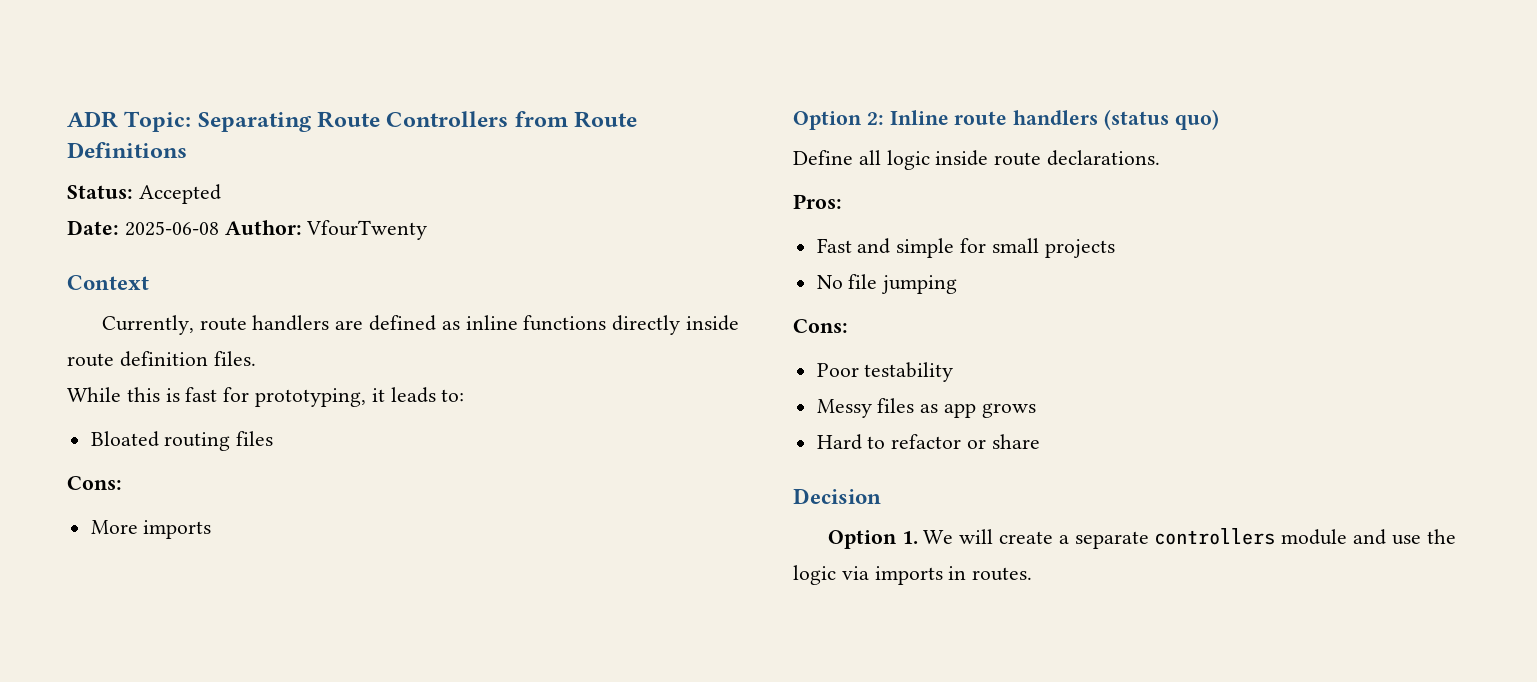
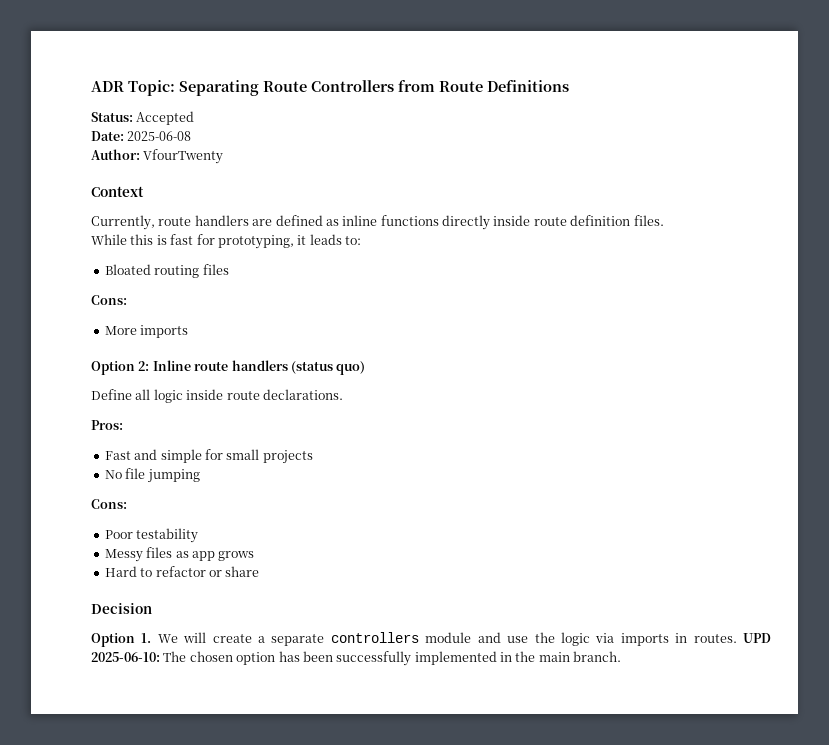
- Date: 2025-06-08 Author: VfourTwenty
+ Date: 2025-06-08
+ Author: VfourTwenty
+ UPD 2025-06-10: The chosen option has been successfully implemented in the main branch.

